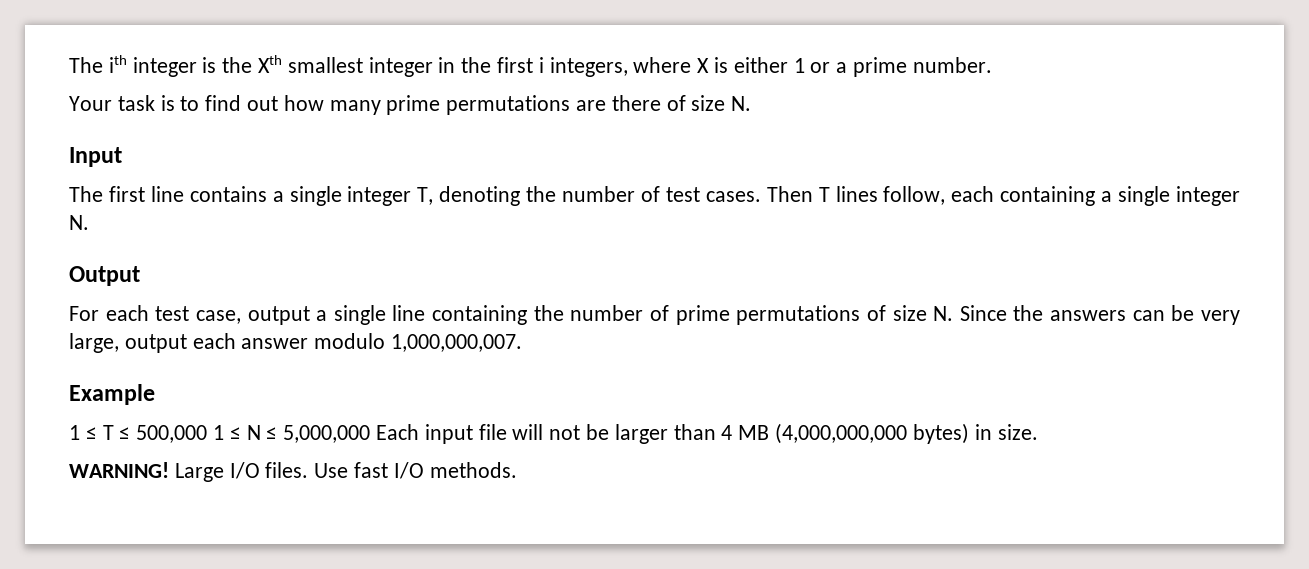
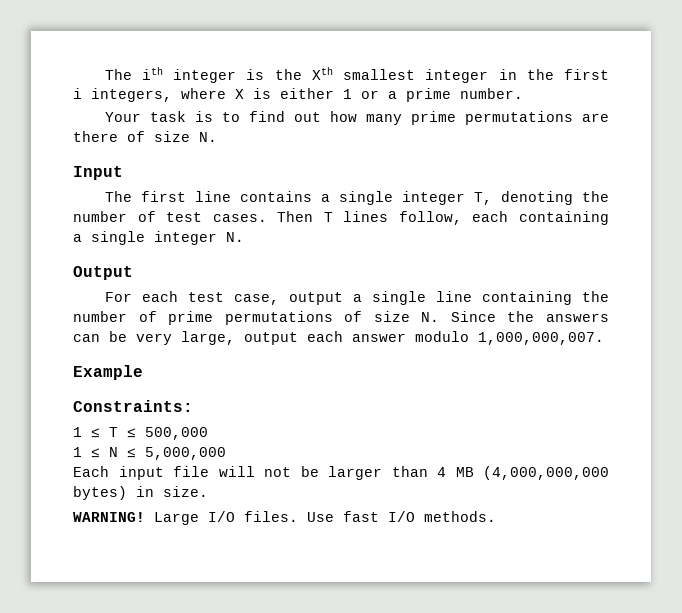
+ Constraints:
- 1 ≤ T ≤ 500,000 1 ≤ N ≤ 5,000,000 Each input file will not be larger than 4 MB (4,000,000,000 bytes) in size.
+ 1 ≤ T ≤ 500,000
+ 1 ≤ N ≤ 5,000,000
+ Each input file will not be larger than 4 MB (4,000,000,000 bytes) in size.

